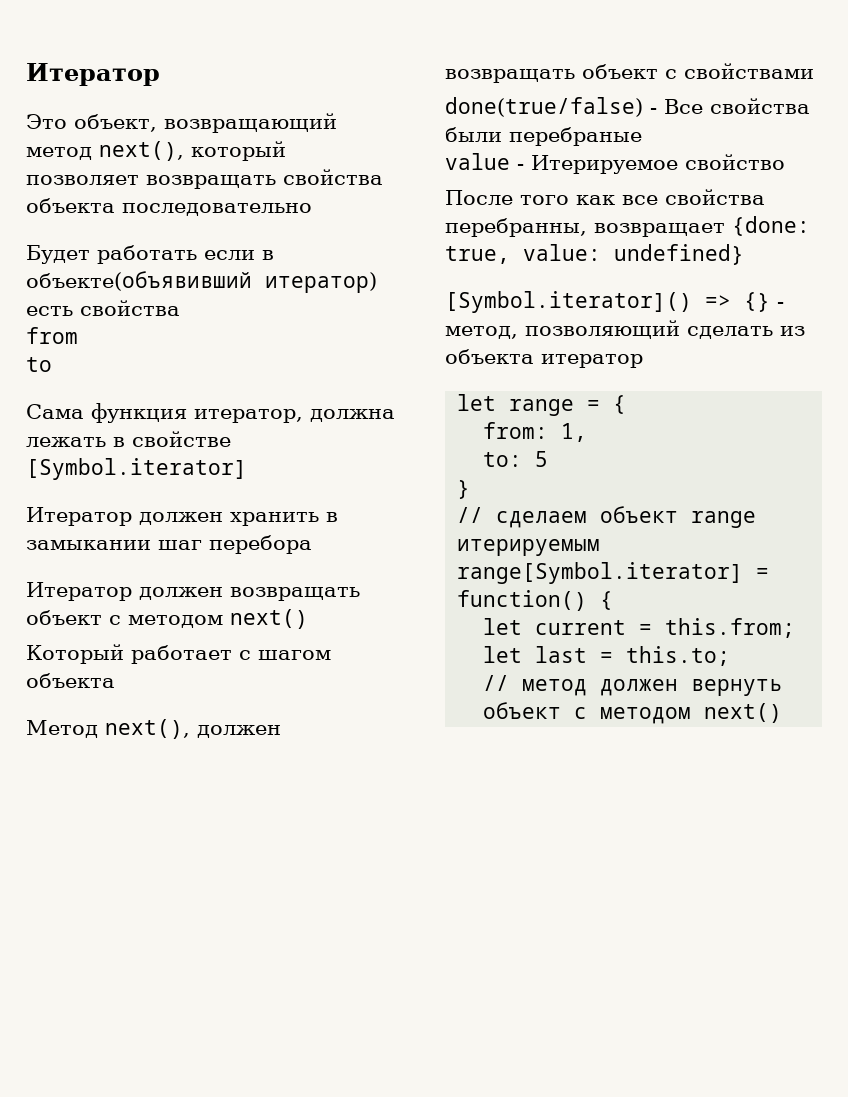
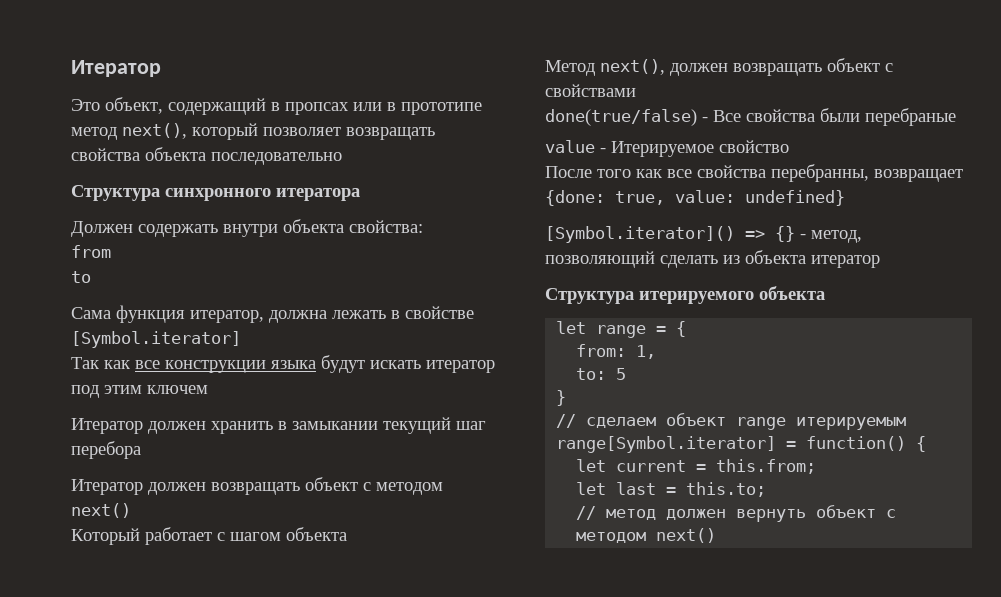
- Это объект, возвращающий метод next(), который позволяет возвращать свойства объекта последовательно
+ Это объект, содержащий в пропсах или в прототипе метод next(), который позволяет возвращать свойства объекта последовательно
- Будет работать если в объекте(объявивший итератор) есть свойства
+ Структура синхронного итератора
+ Должен содержать внутри объекта свойства:
+ Так как все конструкции языка будут искать итератор под этим ключем
- Итератор должен хранить в замыкании шаг перебора
+ Итератор должен хранить в замыкании текущий шаг перебора
+ Структура итерируемого объекта

